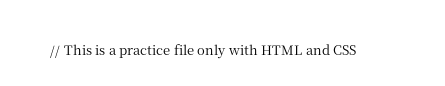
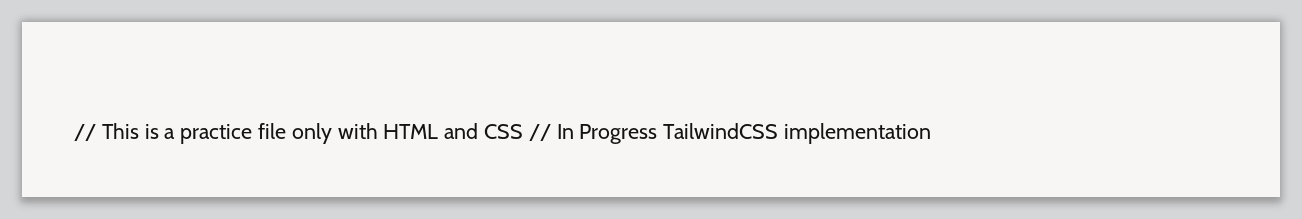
- // This is a practice file only with HTML and CSS
+ // This is a practice file only with HTML and CSS // In Progress TailwindCSS implementation

